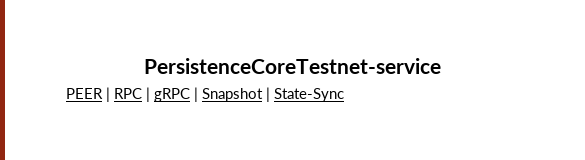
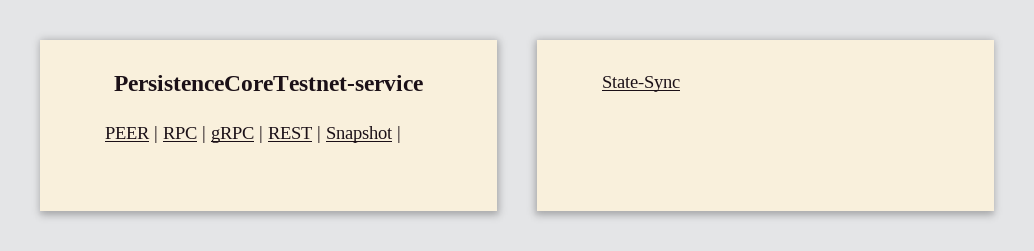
- PEER | RPC | gRPC | Snapshot | State-Sync
+ PEER | RPC | gRPC | REST | Snapshot | State-Sync

